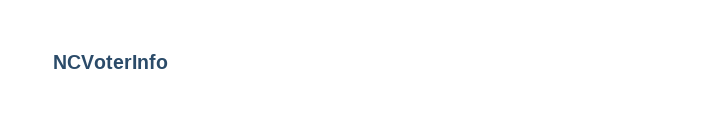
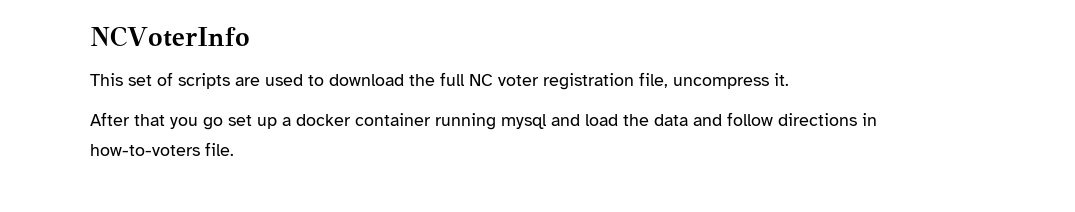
+ This set of scripts are used to download the full NC voter registration file, uncompress it.
+ After that you go set up a docker container running mysql and load the data and follow directions in how-to-voters file.

